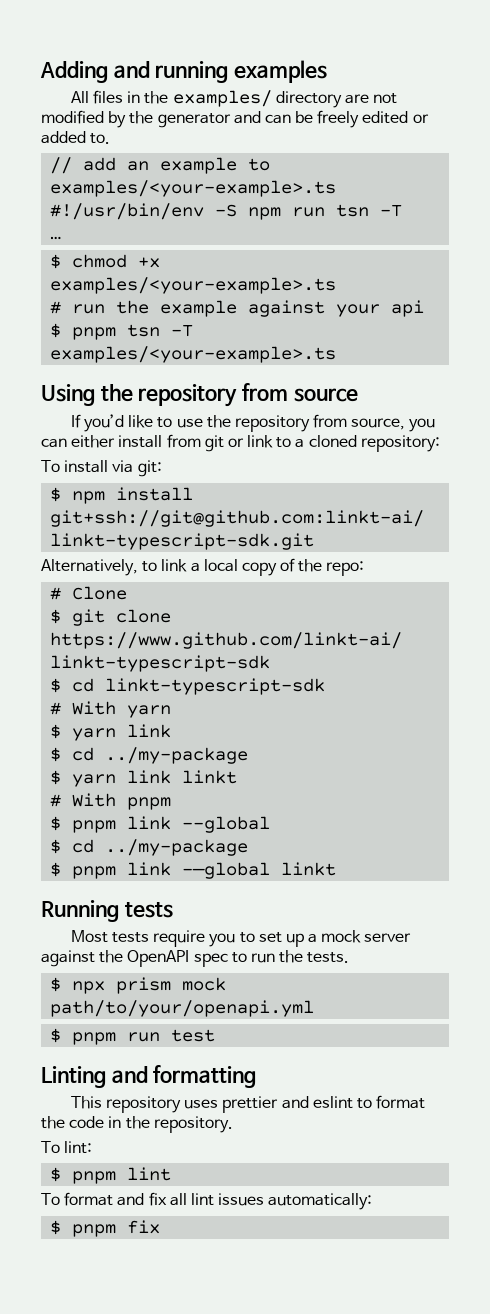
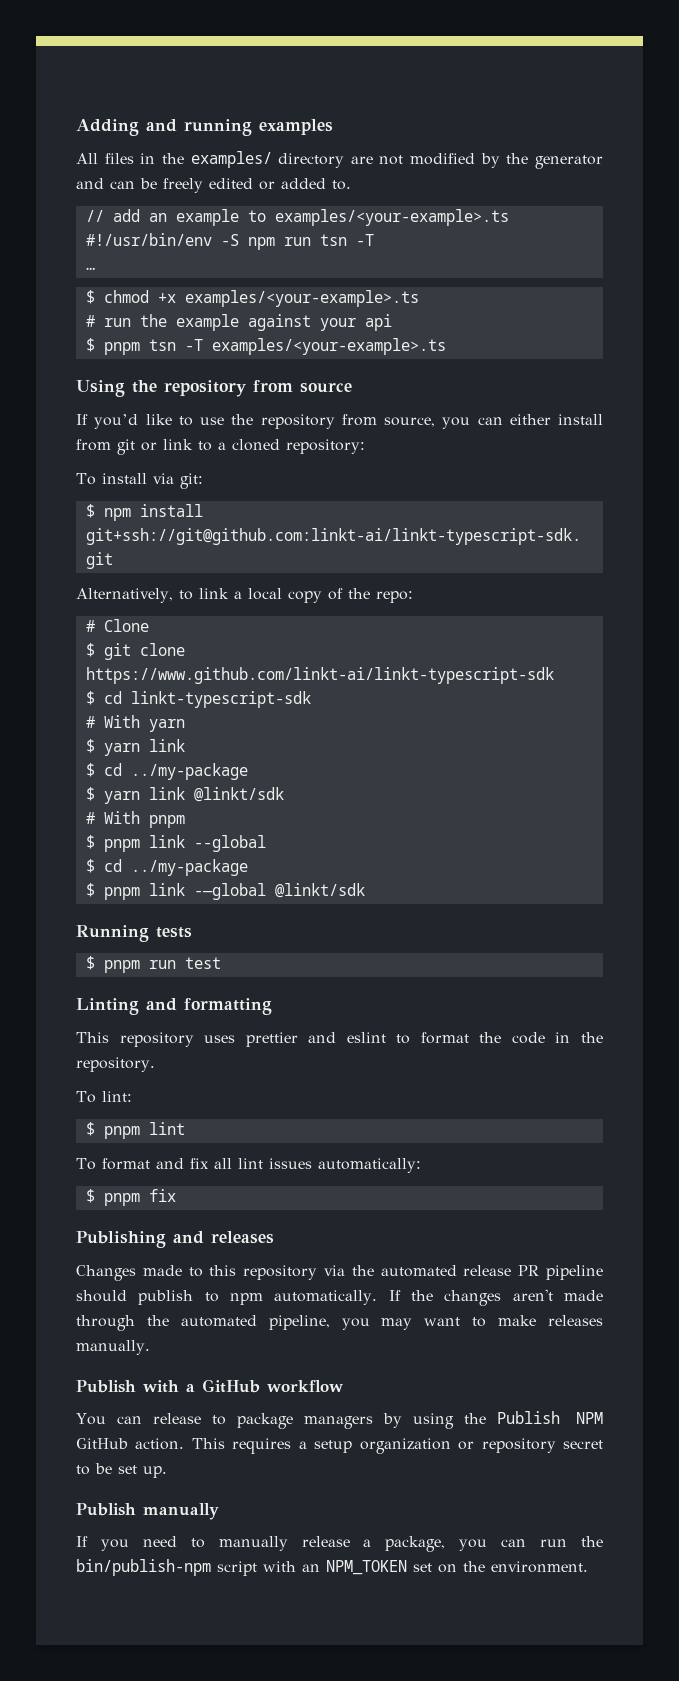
- $ yarn link linkt
+ $ yarn link @linkt/sdk
- $ pnpm link -—global linkt
+ $ pnpm link -—global @linkt/sdk
- Most tests require you to set up a mock server against the OpenAPI spec to run the tests.
- $ npx prism mock path/to/your/openapi.yml
+ Publishing and releases
+ Changes made to this repository via the automated release PR pipeline should publish to npm automatically. If the changes aren't made through the automated pipeline, you may want to make releases manually.
+ Publish with a GitHub workflow
+ You can release to package managers by using the Publish NPM GitHub action. This requires a setup organization or repository secret to be set up.
+ Publish manually
+ If you need to manually release a package, you can run the bin/publish-npm script with an NPM_TOKEN set on the environment.

